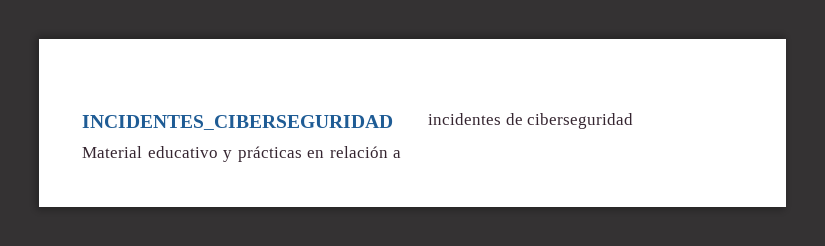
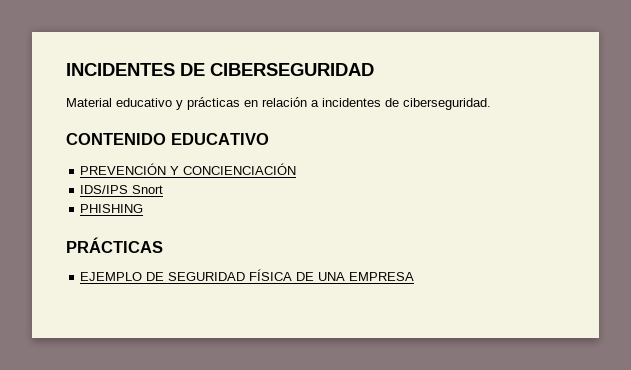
- INCIDENTES_CIBERSEGURIDAD
+ INCIDENTES DE CIBERSEGURIDAD
- Material educativo y prácticas en relación a incidentes de ciberseguridad
+ Material educativo y prácticas en relación a incidentes de ciberseguridad.
+ CONTENIDO EDUCATIVO
+ PREVENCIÓN Y CONCIENCIACIÓN
+ IDS/IPS Snort
+ PHISHING
+ PRÁCTICAS
+ EJEMPLO DE SEGURIDAD FÍSICA DE UNA EMPRESA

